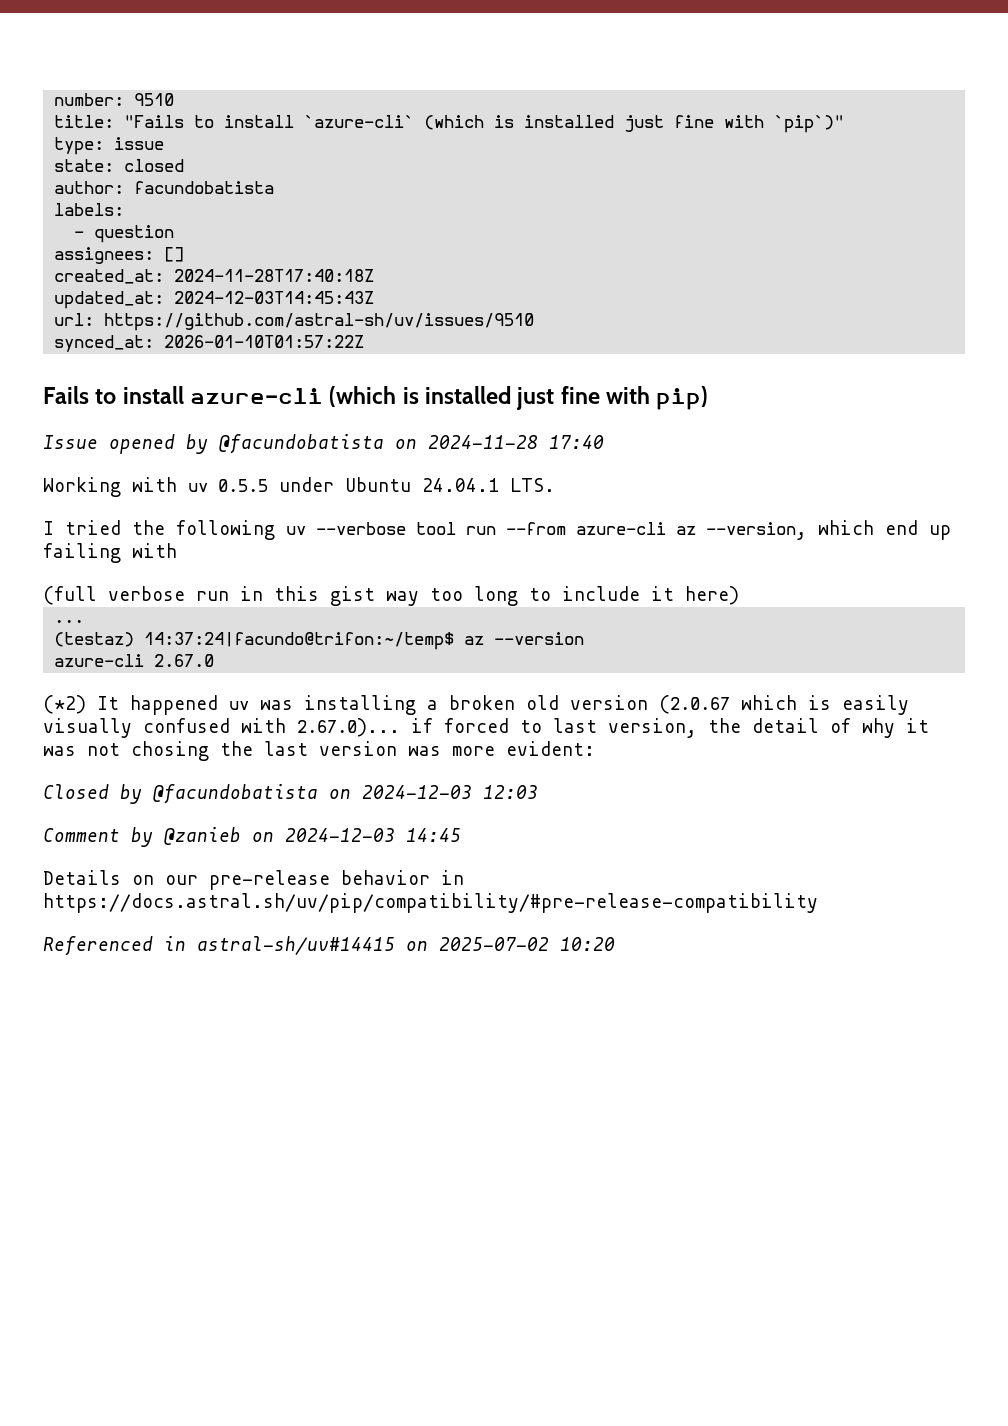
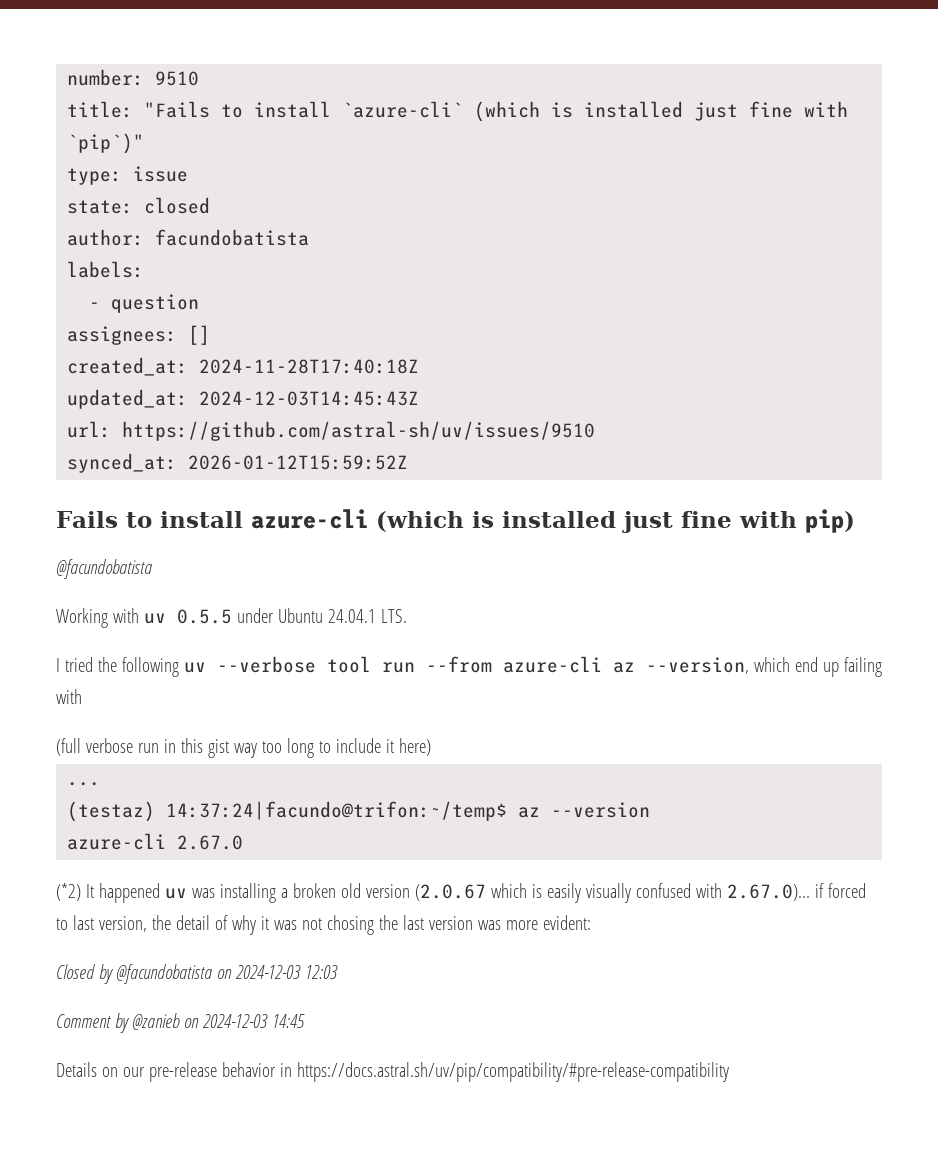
- synced_at: 2026-01-10T01:57:22Z
+ synced_at: 2026-01-12T15:59:52Z
  Fails to install azure-cli (which is installed just fine with pip)
- Issue opened by @facundobatista on 2024-11-28 17:40
+ @facundobatista
- Referenced in astral-sh/uv#14415 on 2025-07-02 10:20

